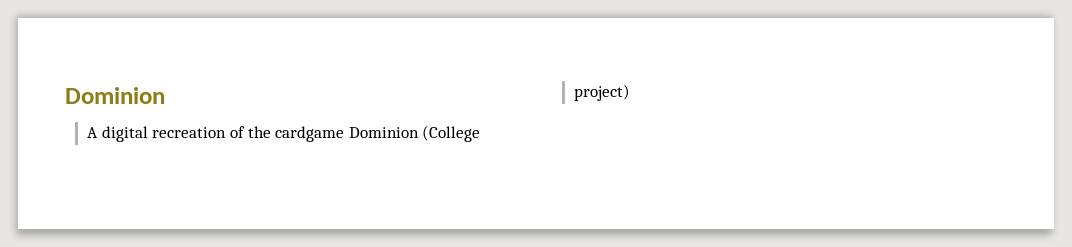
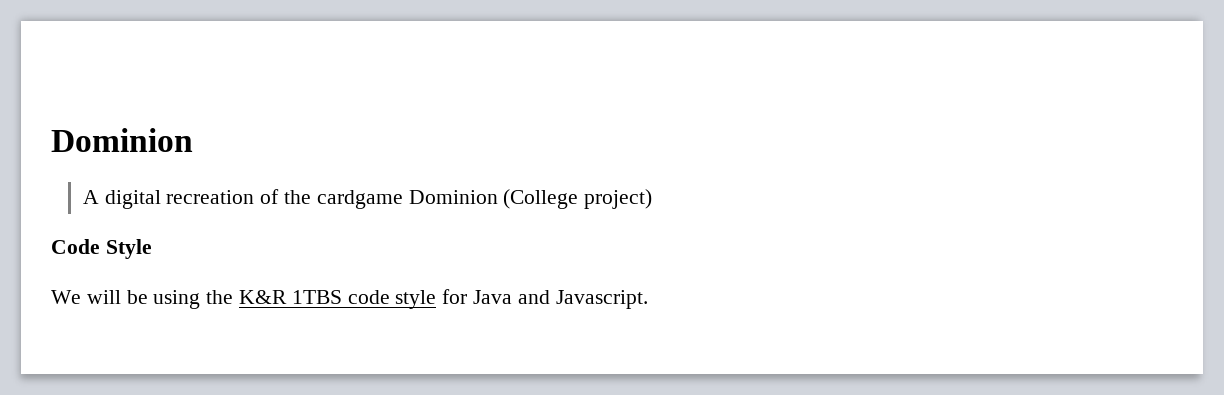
+ Code Style
+ We will be using the K&R 1TBS code style for Java and Javascript.

